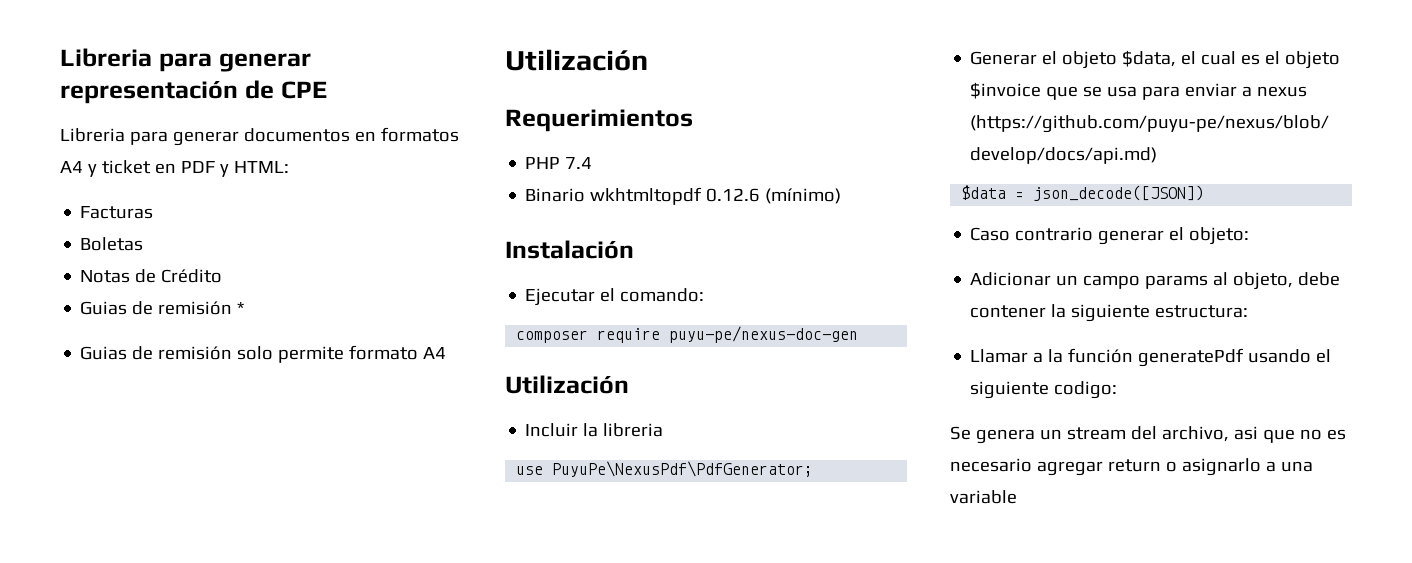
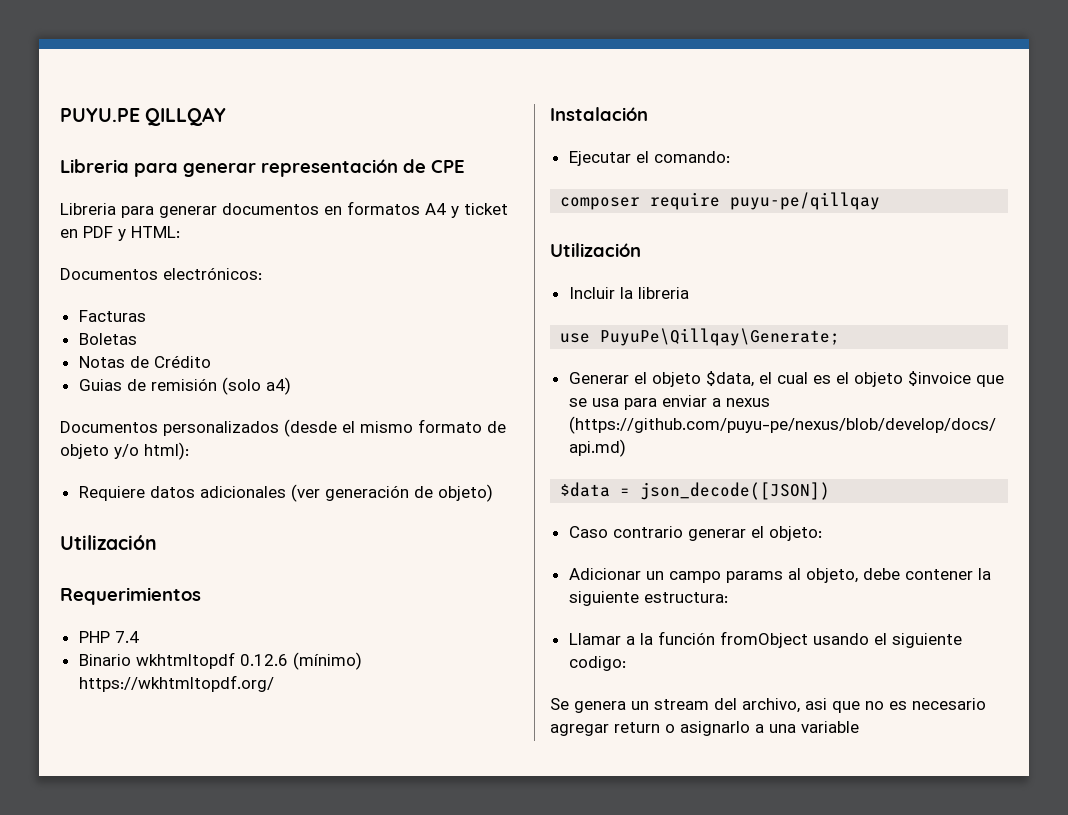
+ PUYU.PE QILLQAY
+ Documentos electrónicos:
- Guias de remisión *
- Guias de remisión solo permite formato A4
+ Guias de remisión (solo a4)
+ Documentos personalizados (desde el mismo formato de objeto y/o html):
+ Requiere datos adicionales (ver generación de objeto)
- Binario wkhtmltopdf 0.12.6 (mínimo)
+ Binario wkhtmltopdf 0.12.6 (mínimo) https://wkhtmltopdf.org/
- composer require puyu-pe/nexus-doc-gen
+ composer require puyu-pe/qillqay
- use PuyuPe\NexusPdf\PdfGenerator;
+ use PuyuPe\Qillqay\Generate;
- Llamar a la función generatePdf usando el siguiente codigo:
+ Llamar a la función fromObject usando el siguiente codigo:

